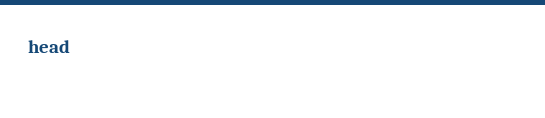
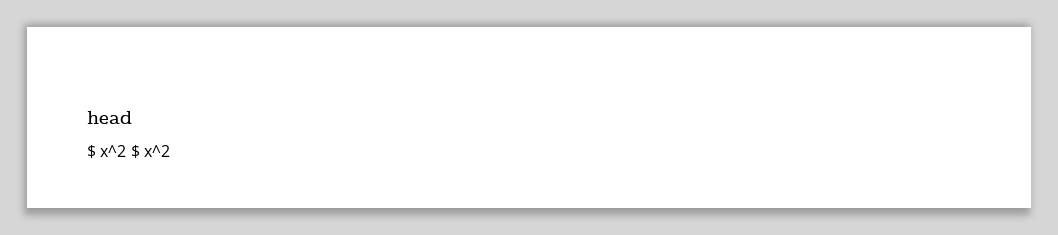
+ $ x^2 $ x^2

